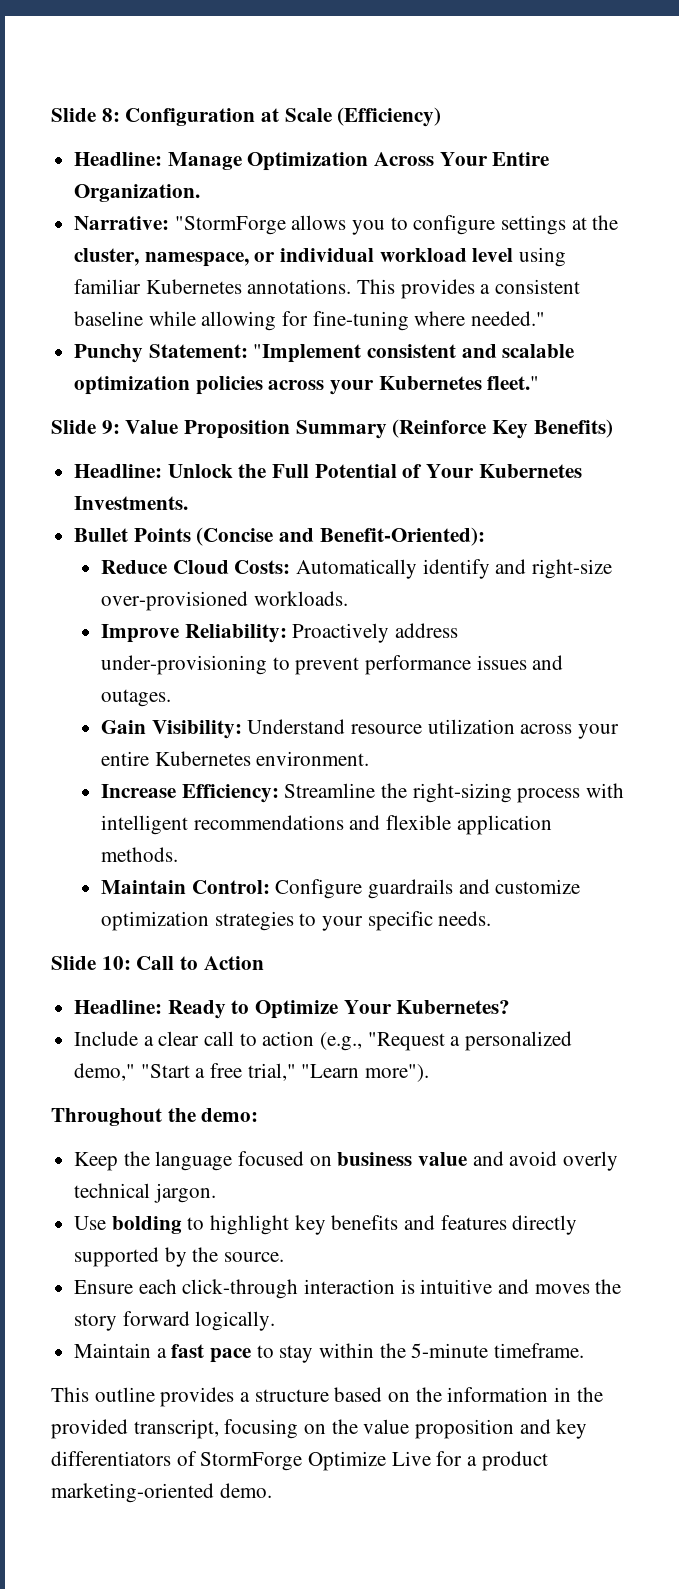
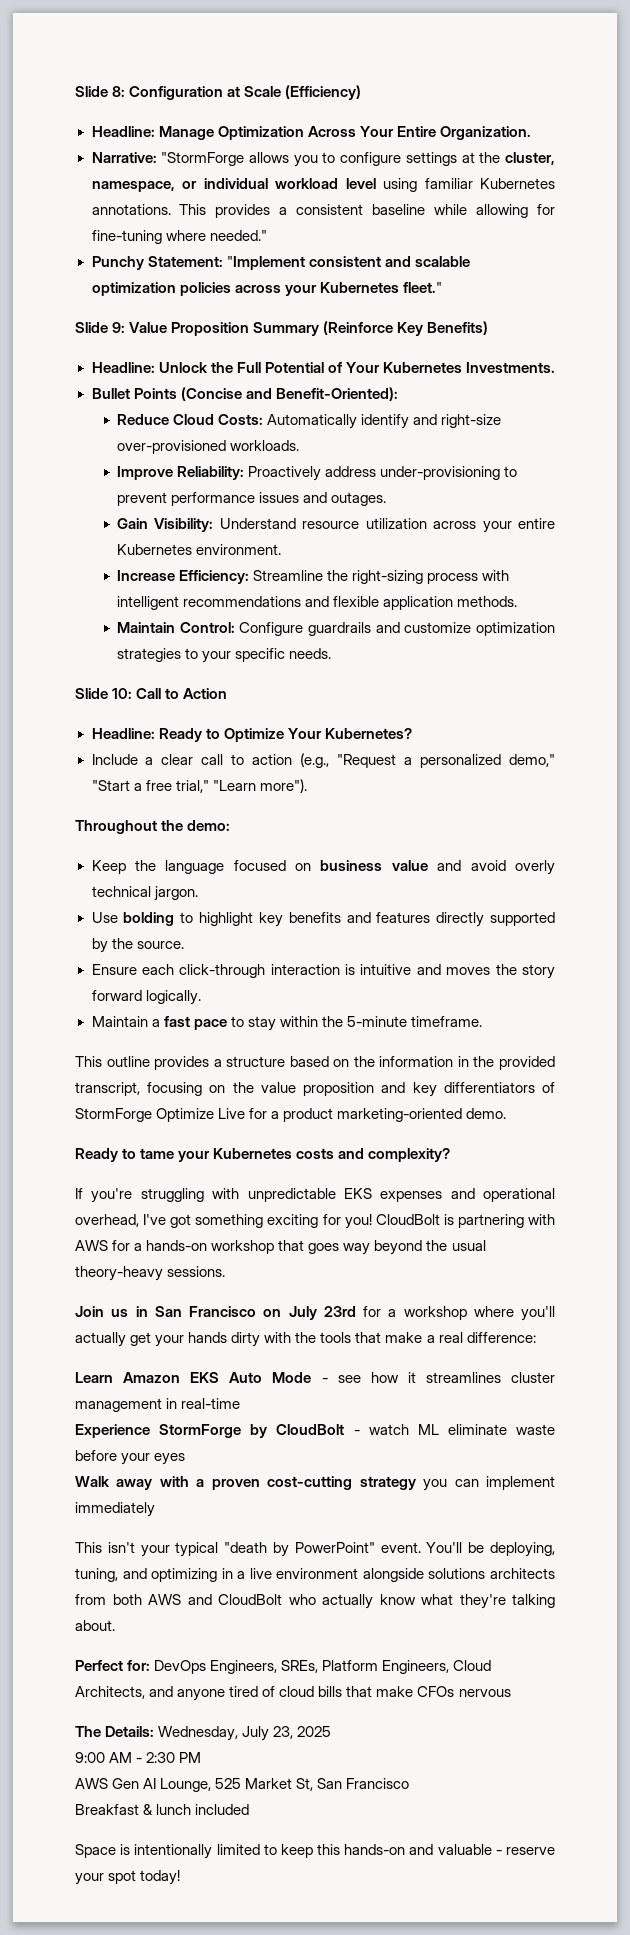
+ Ready to tame your Kubernetes costs and complexity?
+ If you're struggling with unpredictable EKS expenses and operational overhead, I've got something exciting for you! CloudBolt is partnering with AWS for a hands-on workshop that goes way beyond the usual theory-heavy sessions.
+ Join us in San Francisco on July 23rd for a workshop where you'll actually get your hands dirty with the tools that make a real difference:
+ Learn Amazon EKS Auto Mode - see how it streamlines cluster management in real-time
+ Experience StormForge by CloudBolt - watch ML eliminate waste before your eyes
+ Walk away with a proven cost-cutting strategy you can implement immediately
+ This isn't your typical "death by PowerPoint" event. You'll be deploying, tuning, and optimizing in a live environment alongside solutions architects from both AWS and CloudBolt who actually know what they're talking about.
+ Perfect for: DevOps Engineers, SREs, Platform Engineers, Cloud Architects, and anyone tired of cloud bills that make CFOs nervous
+ The Details: Wednesday, July 23, 2025
+ 9:00 AM - 2:30 PM
+ AWS Gen AI Lounge, 525 Market St, San Francisco
+ Breakfast & lunch included
+ Space is intentionally limited to keep this hands-on and valuable - reserve your spot today!

